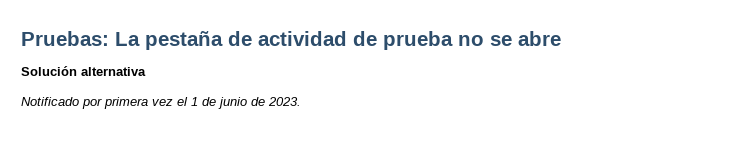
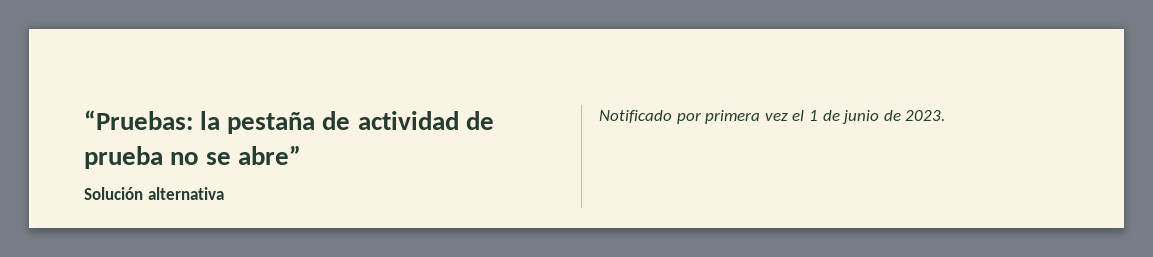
- Pruebas: La pestaña de actividad de prueba no se abre
+ “Pruebas: la pestaña de actividad de prueba no se abre”

